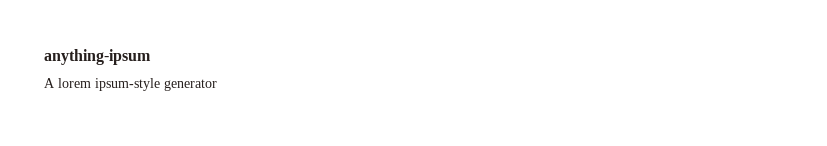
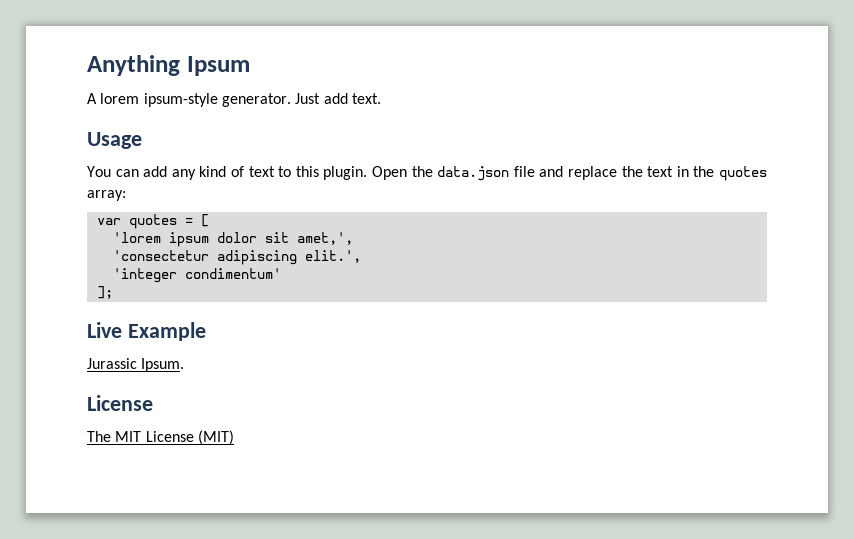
- anything-ipsum
+ Anything Ipsum
- A lorem ipsum-style generator
+ A lorem ipsum-style generator. Just add text.
+ Usage
+ You can add any kind of text to this plugin. Open the data.json file and replace the text in the quotes array:
+ var quotes = [
+ 'lorem ipsum dolor sit amet,',
+ 'consectetur adipiscing elit.',
+ 'integer condimentum'
+ ];
+ Live Example
+ Jurassic Ipsum.
+ License
+ The MIT License (MIT)

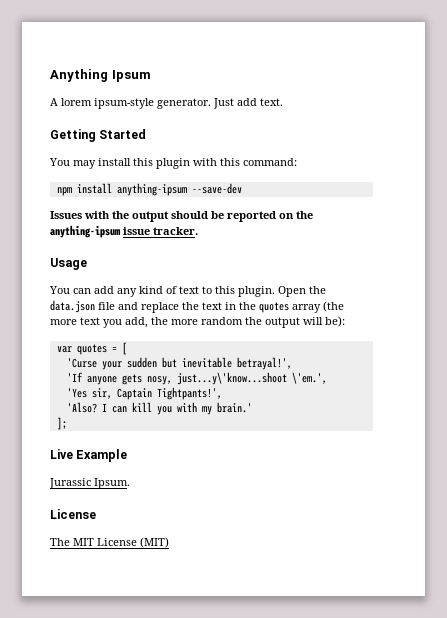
+ Getting Started
+ You may install this plugin with this command:
+ npm install anything-ipsum --save-dev
+ Issues with the output should be reported on the anything-ipsum issue tracker.
- Open the data.json file and replace the text in the quotes array:
+ Open the data.json file and replace the text in the quotes array (the more text you add, the more random the output will be):
  var quotes = [
- 'lorem ipsum dolor sit amet,',
- 'consectetur adipiscing elit.',
- 'integer condimentum'
+ 'Curse your sudden but inevitable betrayal!',
+ 'If anyone gets nosy, just...y\'know...shoot \'em.',
+ 'Yes sir, Captain Tightpants!',
+ 'Also? I can kill you with my brain.'

